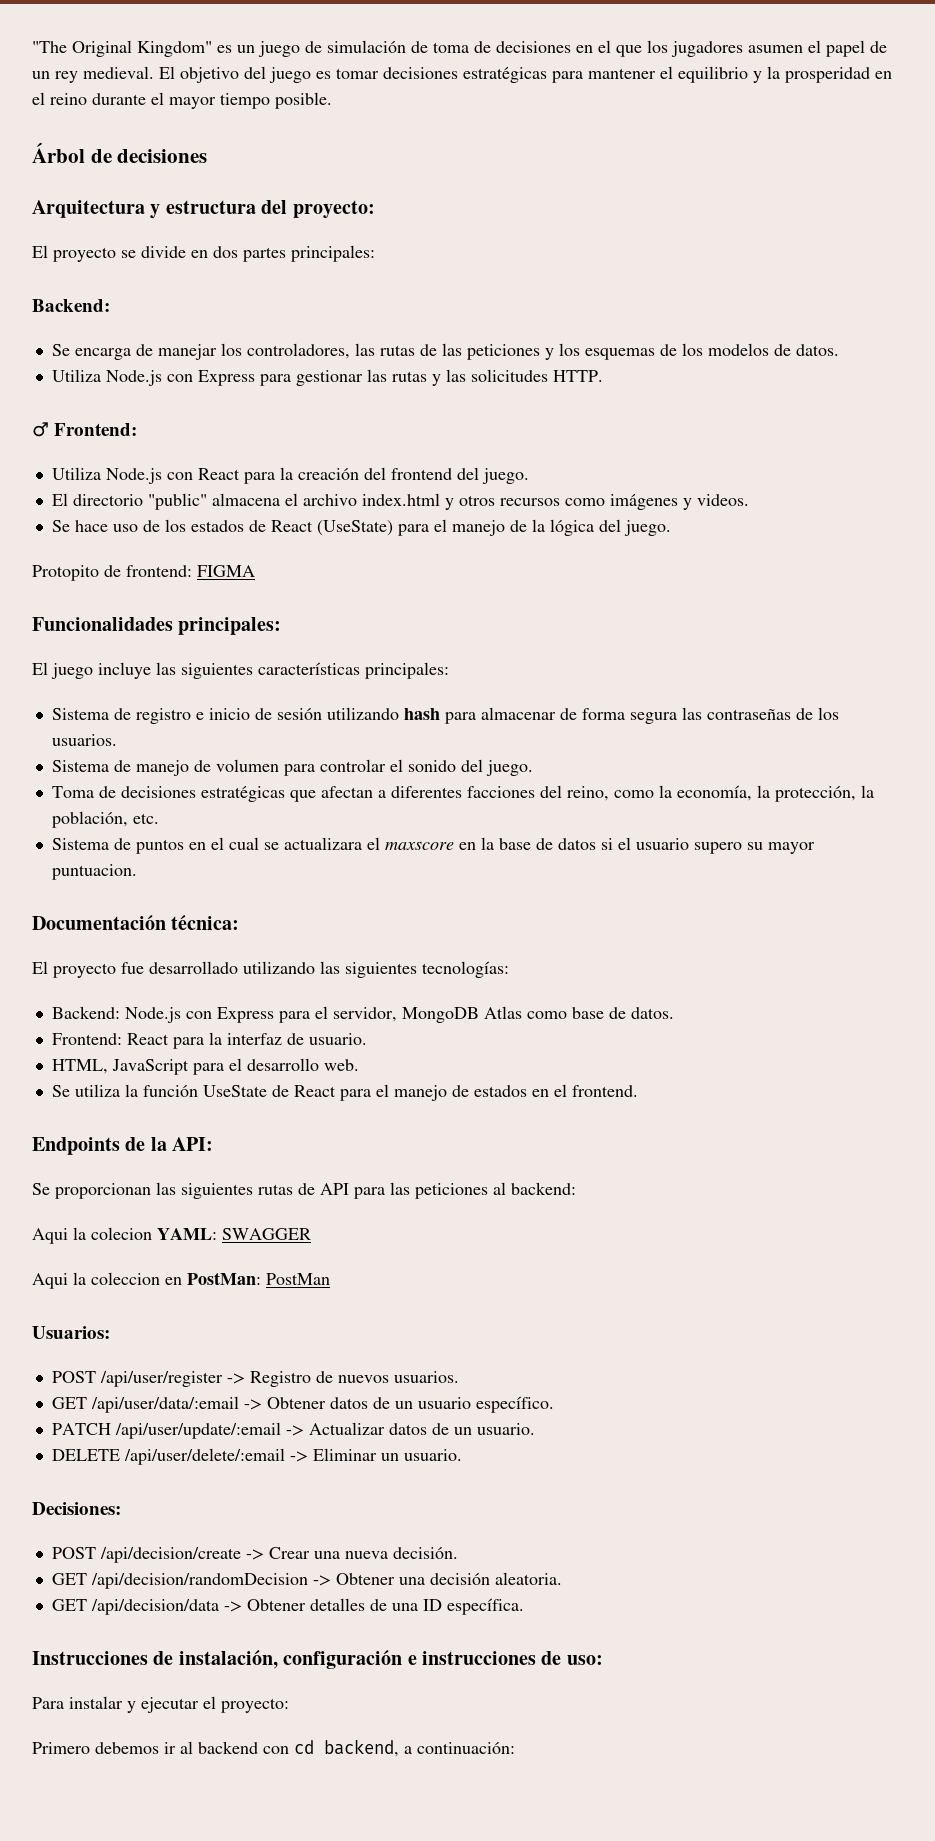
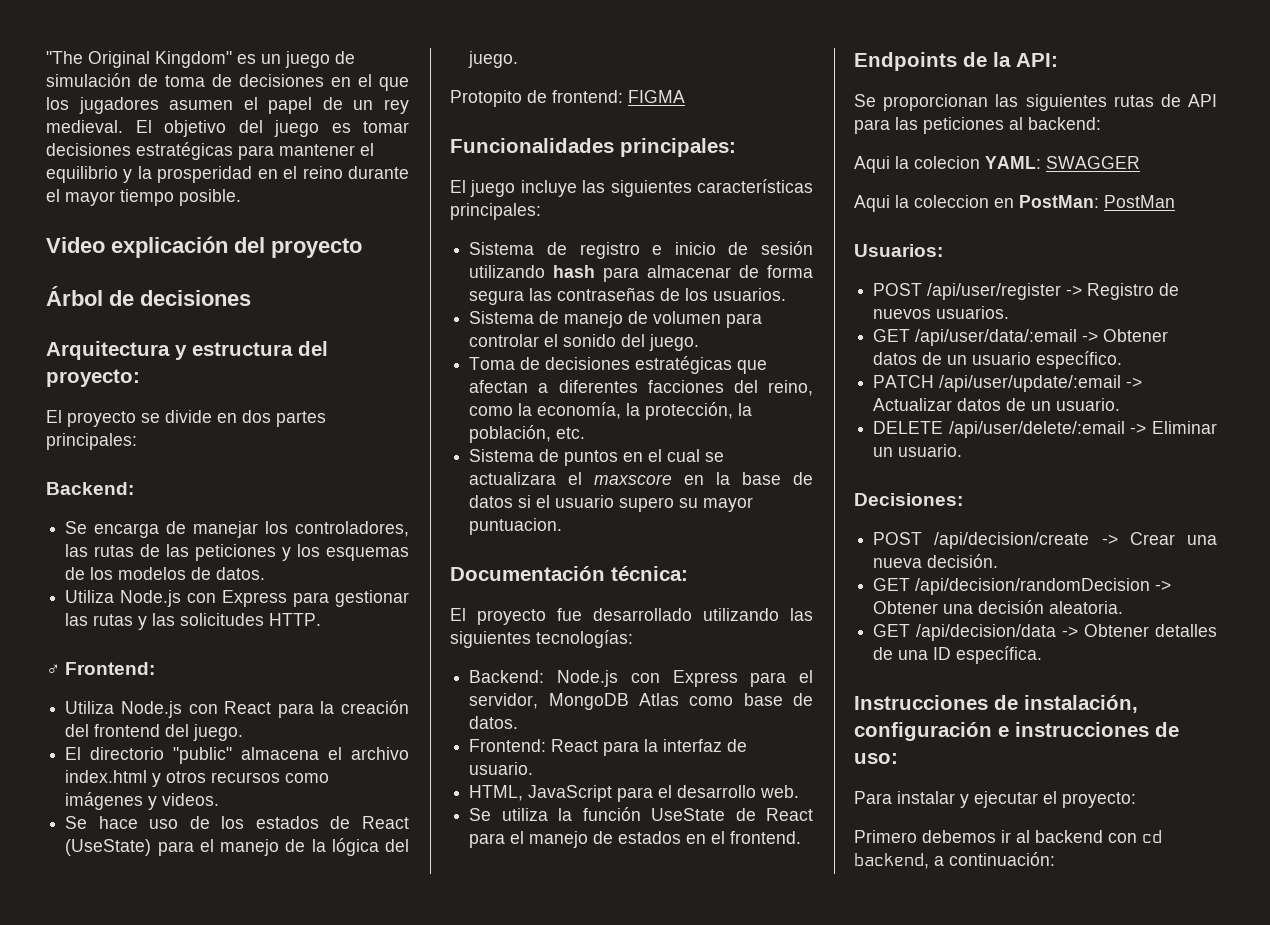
+ Video explicación del proyecto

